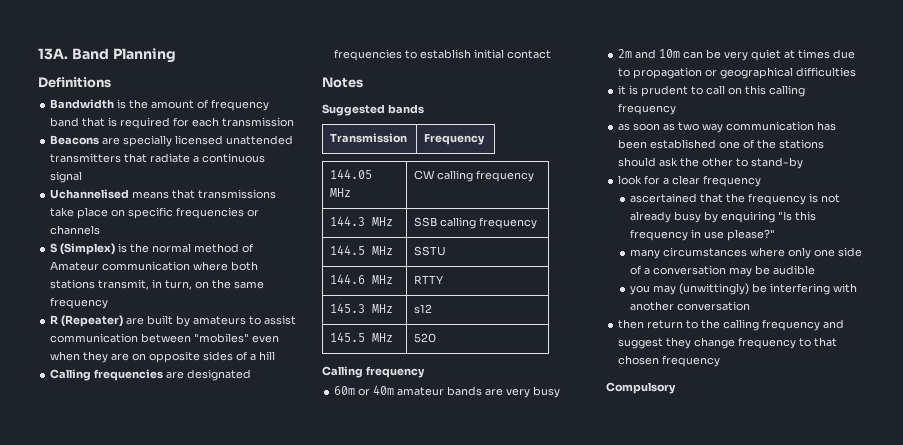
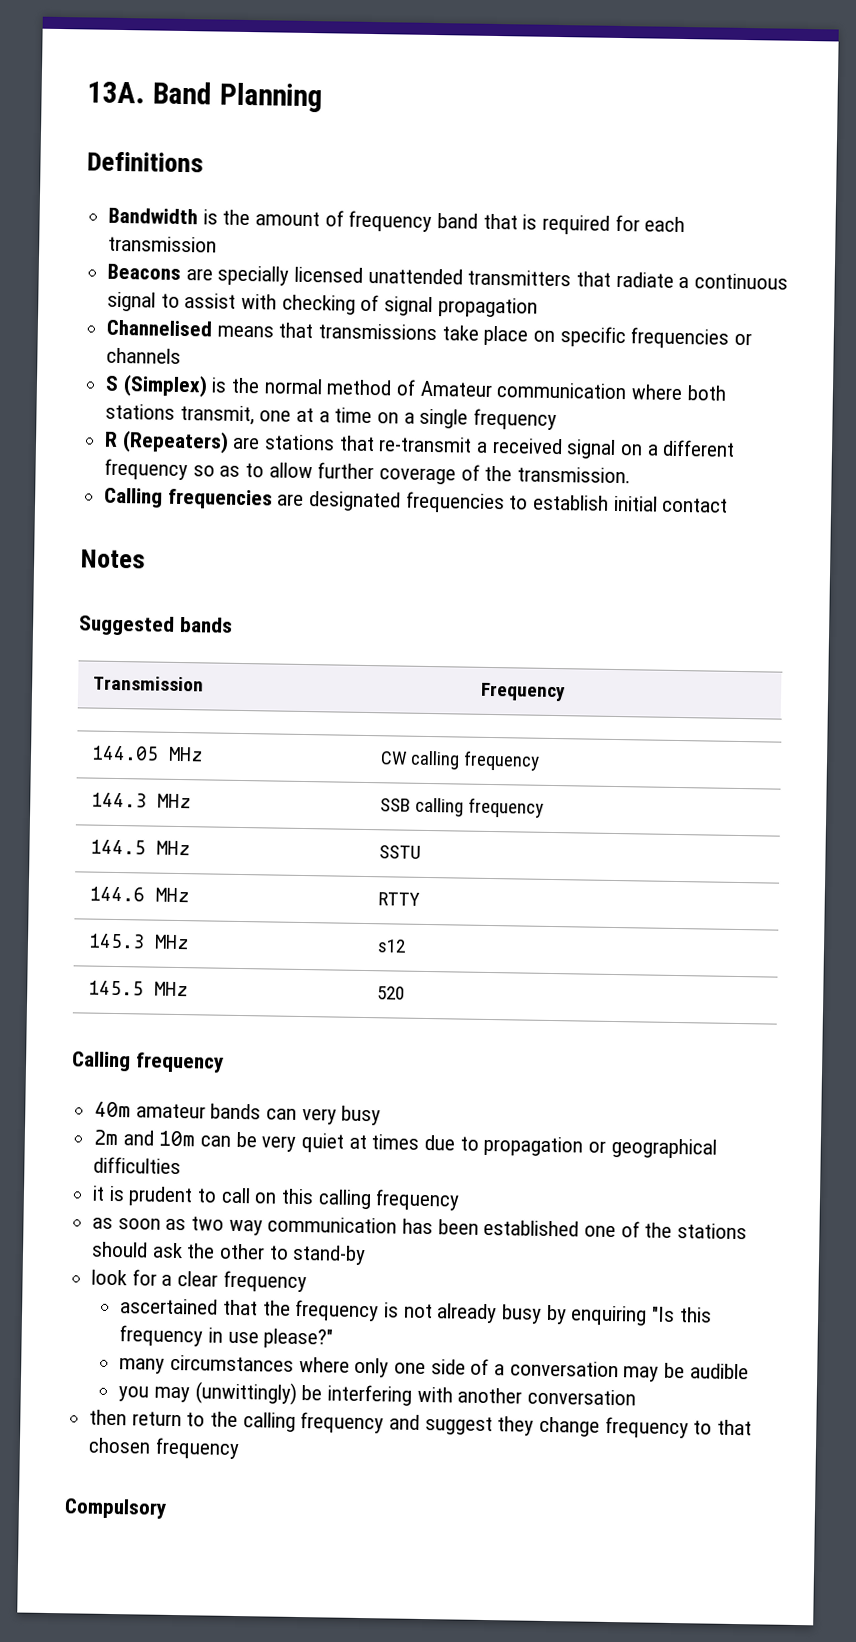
- Beacons are specially licensed unattended transmitters that radiate a continuous signal
- Uchannelised means that transmissions take place on specific frequencies or channels
+ Beacons are specially licensed unattended transmitters that radiate a continuous signal to assist with checking of signal propagation
+ Channelised means that transmissions take place on specific frequencies or channels
- S (Simplex) is the normal method of Amateur communication where both stations transmit, in turn, on the same frequency
- R (Repeater) are built by amateurs to assist communication between "mobiles" even when they are on opposite sides of a hill
+ S (Simplex) is the normal method of Amateur communication where both stations transmit, one at a time on a single frequency
+ R (Repeaters) are stations that re-transmit a received signal on a different frequency so as to allow further coverage of the transmission.
- 60m or 40m amateur bands are very busy
+ 40m amateur bands can very busy

